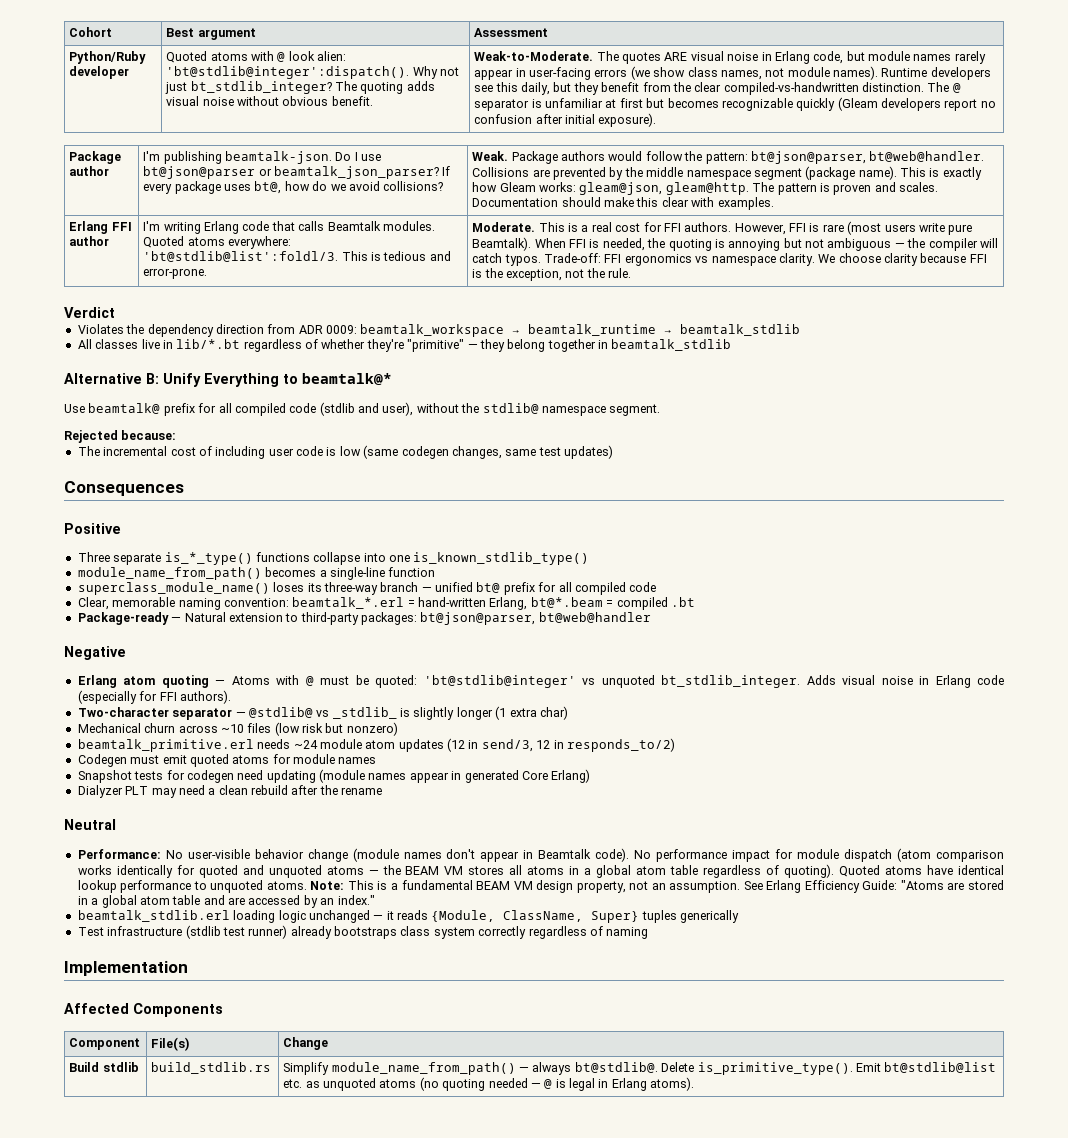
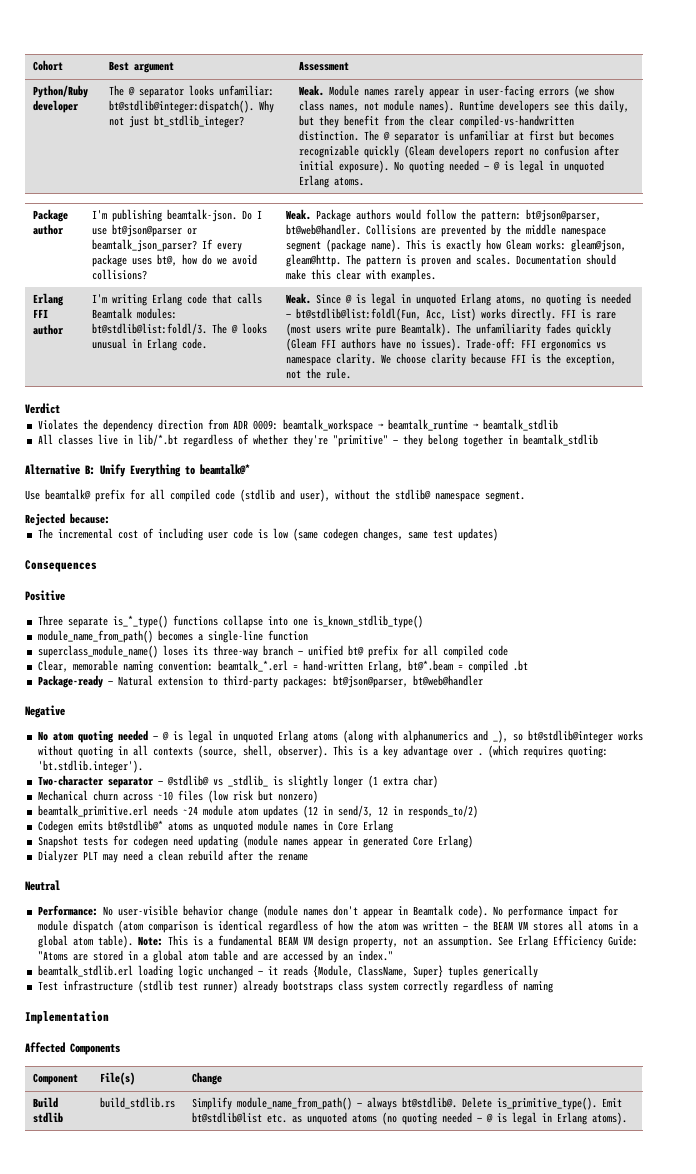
- Quoted atoms with @ look alien: 'bt@stdlib@integer':dispatch(). Why not just bt_stdlib_integer? The quoting adds visual noise without obvious benefit. | Weak-to-Moderate. The quotes ARE visual noise in Erlang code, but module names rarely appear in user-facing errors (we show class names, not module names).
+ The @ separator looks unfamiliar: bt@stdlib@integer:dispatch(). Why not just bt_stdlib_integer? | Weak. Module names rarely appear in user-facing errors (we show class names, not module names).
+ No quoting needed — @ is legal in unquoted Erlang atoms.
- I'm writing Erlang code that calls Beamtalk modules. Quoted atoms everywhere: 'bt@stdlib@list':foldl/3. This is tedious and error-prone. | Moderate. This is a real cost for FFI authors. However, FFI is rare (most users write pure Beamtalk).
+ I'm writing Erlang code that calls Beamtalk modules: bt@stdlib@list:foldl/3. The @ looks unusual in Erlang code. | Weak. Since @ is legal in unquoted Erlang atoms, no quoting is needed — bt@stdlib@list:foldl(Fun, Acc, List) works directly. FFI is rare (most users write pure Beamtalk).
- When FFI is needed, the quoting is annoying but not ambiguous — the compiler will catch typos.
+ The unfamiliarity fades quickly (Gleam FFI authors have no issues).
- Erlang atom quoting — Atoms with @ must be quoted: 'bt@stdlib@integer' vs unquoted bt_stdlib_integer. Adds visual noise in Erlang code (especially for FFI authors).
+ No atom quoting needed — @ is legal in unquoted Erlang atoms (along with alphanumerics and _), so bt@stdlib@integer works without quoting in all contexts (source, shell, observer). This is a key advantage over . (which requires quoting: 'bt.stdlib.integer').
- Codegen must emit quoted atoms for module names
+ Codegen emits bt@stdlib@* atoms as unquoted module names in Core Erlang
- No performance impact for module dispatch (atom comparison works identically for quoted and unquoted atoms — the BEAM VM stores all atoms in a global atom table regardless of quoting). Quoted atoms have identical lookup performance to unquoted atoms.
+ No performance impact for module dispatch (atom comparison is identical regardless of how the atom was written — the BEAM VM stores all atoms in a global atom table).

